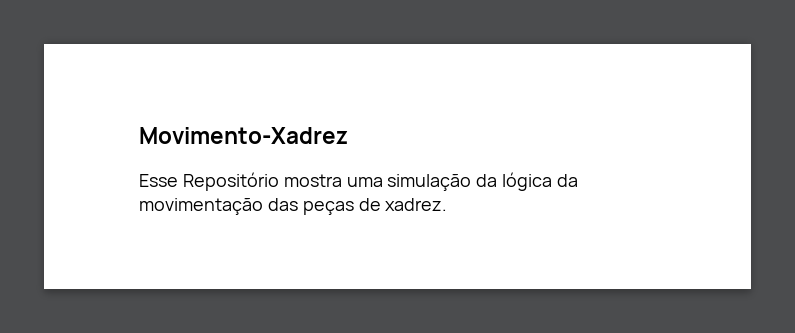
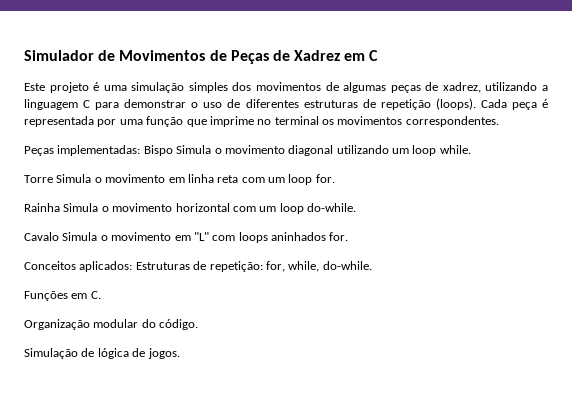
- Movimento-Xadrez
- Esse Repositório mostra uma simulação da lógica da movimentação das peças de xadrez.
+ Simulador de Movimentos de Peças de Xadrez em C
+ Este projeto é uma simulação simples dos movimentos de algumas peças de xadrez, utilizando a linguagem C para demonstrar o uso de diferentes estruturas de repetição (loops). Cada peça é representada por uma função que imprime no terminal os movimentos correspondentes.
+ Peças implementadas: Bispo Simula o movimento diagonal utilizando um loop while.
+ Torre Simula o movimento em linha reta com um loop for.
+ Rainha Simula o movimento horizontal com um loop do-while.
+ Cavalo Simula o movimento em "L" com loops aninhados for.
+ Conceitos aplicados: Estruturas de repetição: for, while, do-while.
+ Funções em C.
+ Organização modular do código.
+ Simulação de lógica de jogos.

